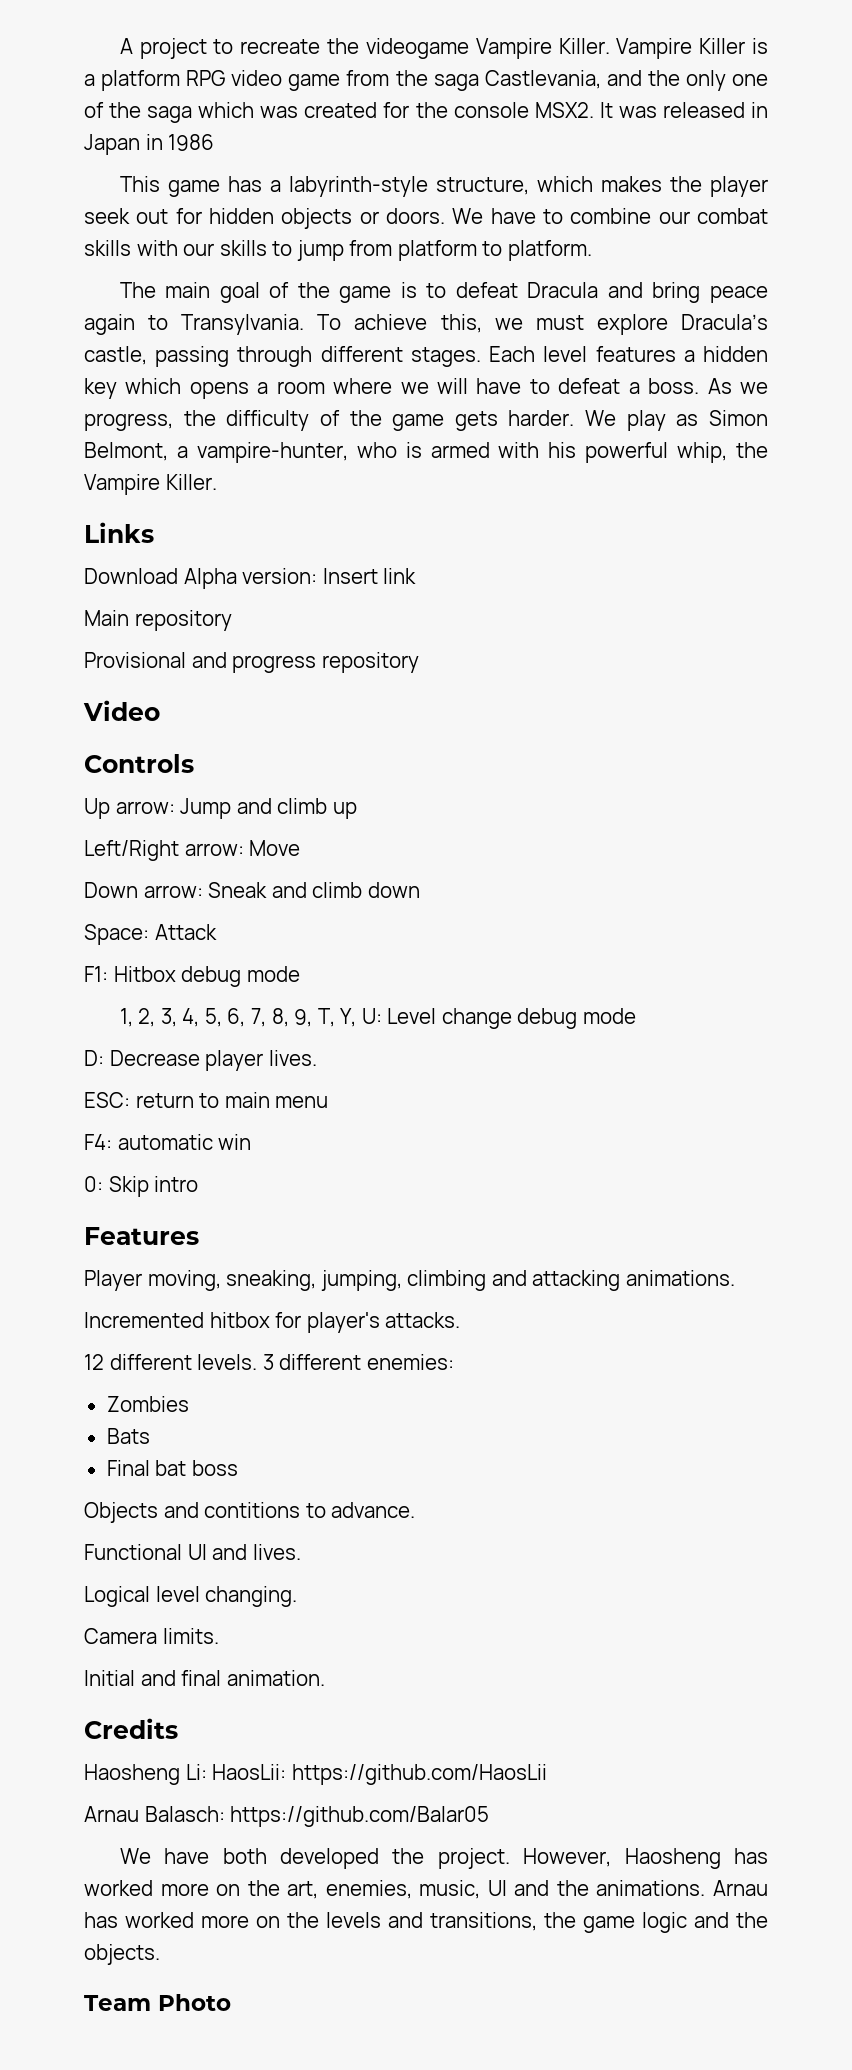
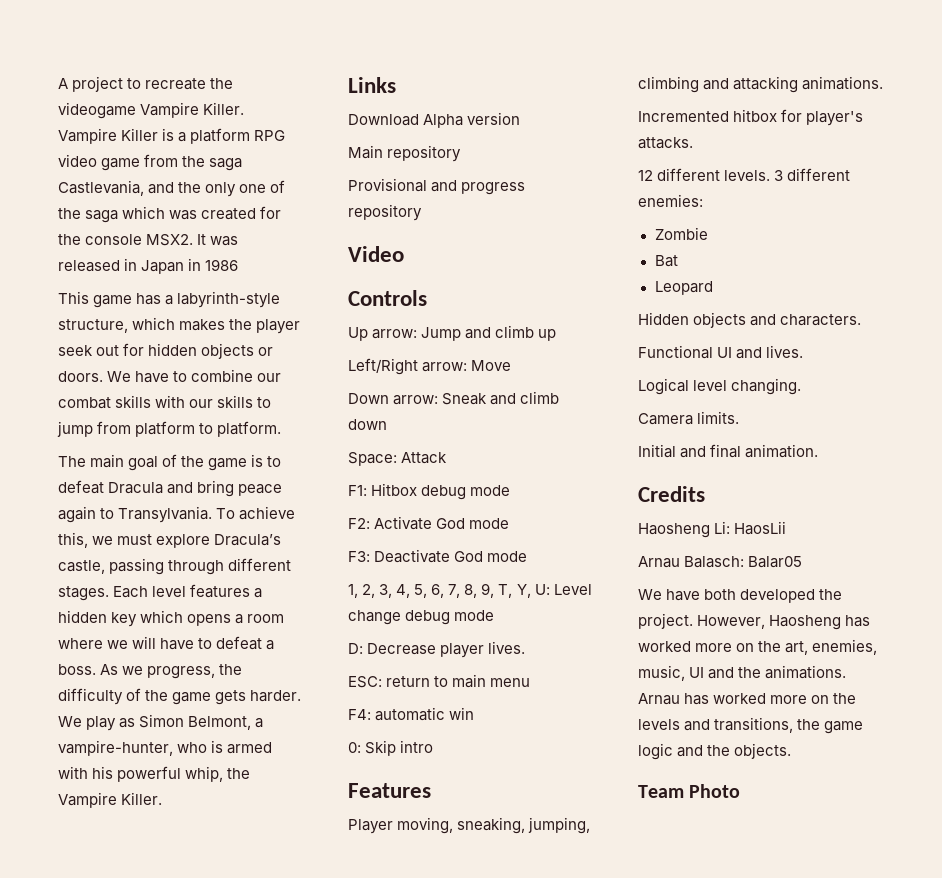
- Download Alpha version: Insert link
+ Download Alpha version
+ F2: Activate God mode
+ F3: Deactivate God mode
- Zombies
- Bats
- Final bat boss
- Objects and contitions to advance.
+ Zombie
+ Bat
+ Leopard
+ Hidden objects and characters.
- Haosheng Li: HaosLii: https://github.com/HaosLii
+ Haosheng Li: HaosLii
- Arnau Balasch: https://github.com/Balar05
+ Arnau Balasch: Balar05

